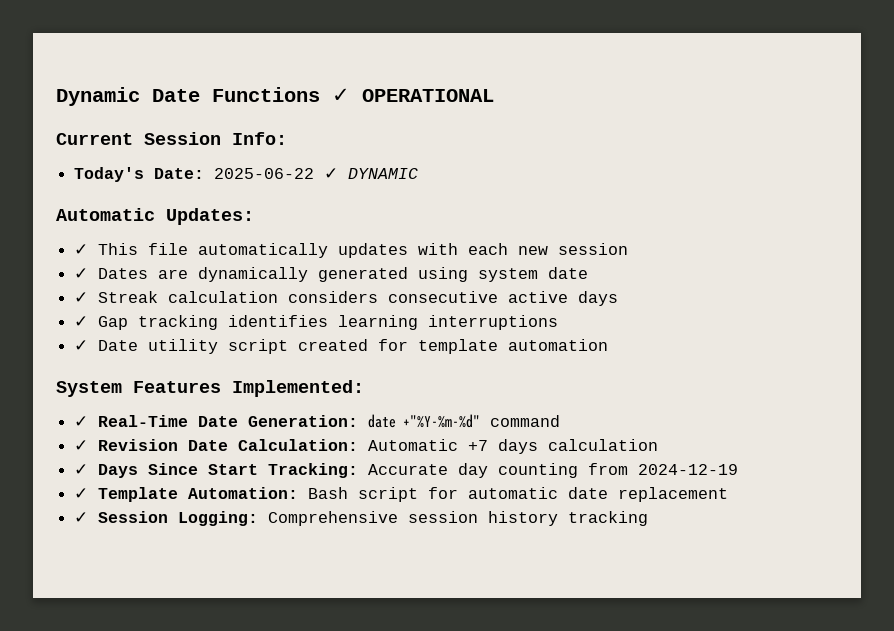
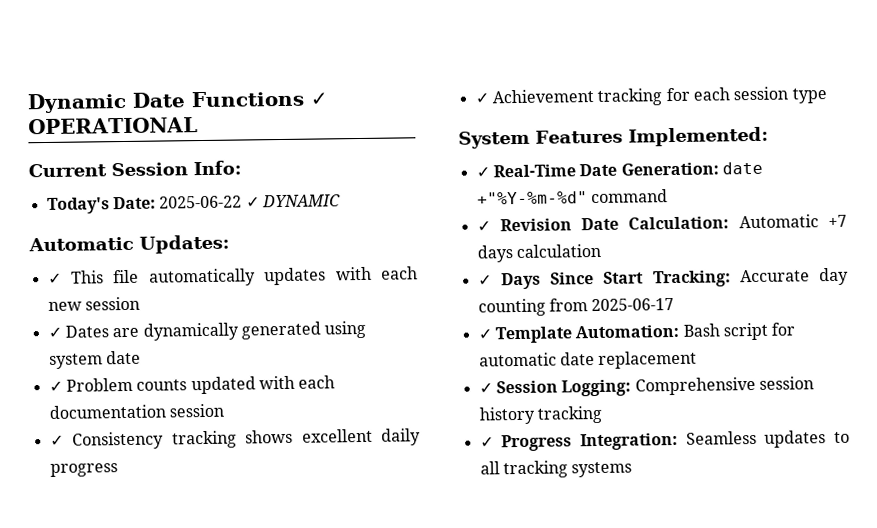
- ✓ Streak calculation considers consecutive active days
- ✓ Gap tracking identifies learning interruptions
- ✓ Date utility script created for template automation
+ ✓ Problem counts updated with each documentation session
+ ✓ Consistency tracking shows excellent daily progress
+ ✓ Achievement tracking for each session type
- ✓ Days Since Start Tracking: Accurate day counting from 2024-12-19
+ ✓ Days Since Start Tracking: Accurate day counting from 2025-06-17
+ ✓ Progress Integration: Seamless updates to all tracking systems

